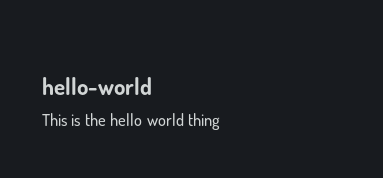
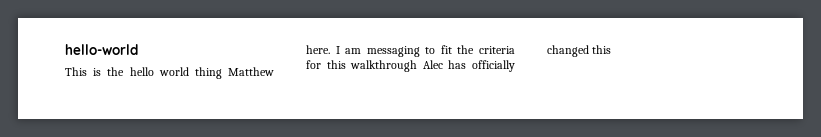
- This is the hello world thing
+ This is the hello world thing Matthew here. I am messaging to fit the criteria for this walkthrough Alec has officially changed this

